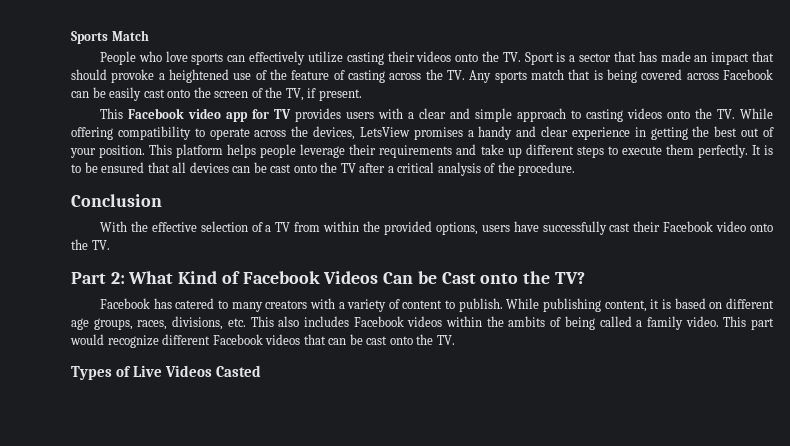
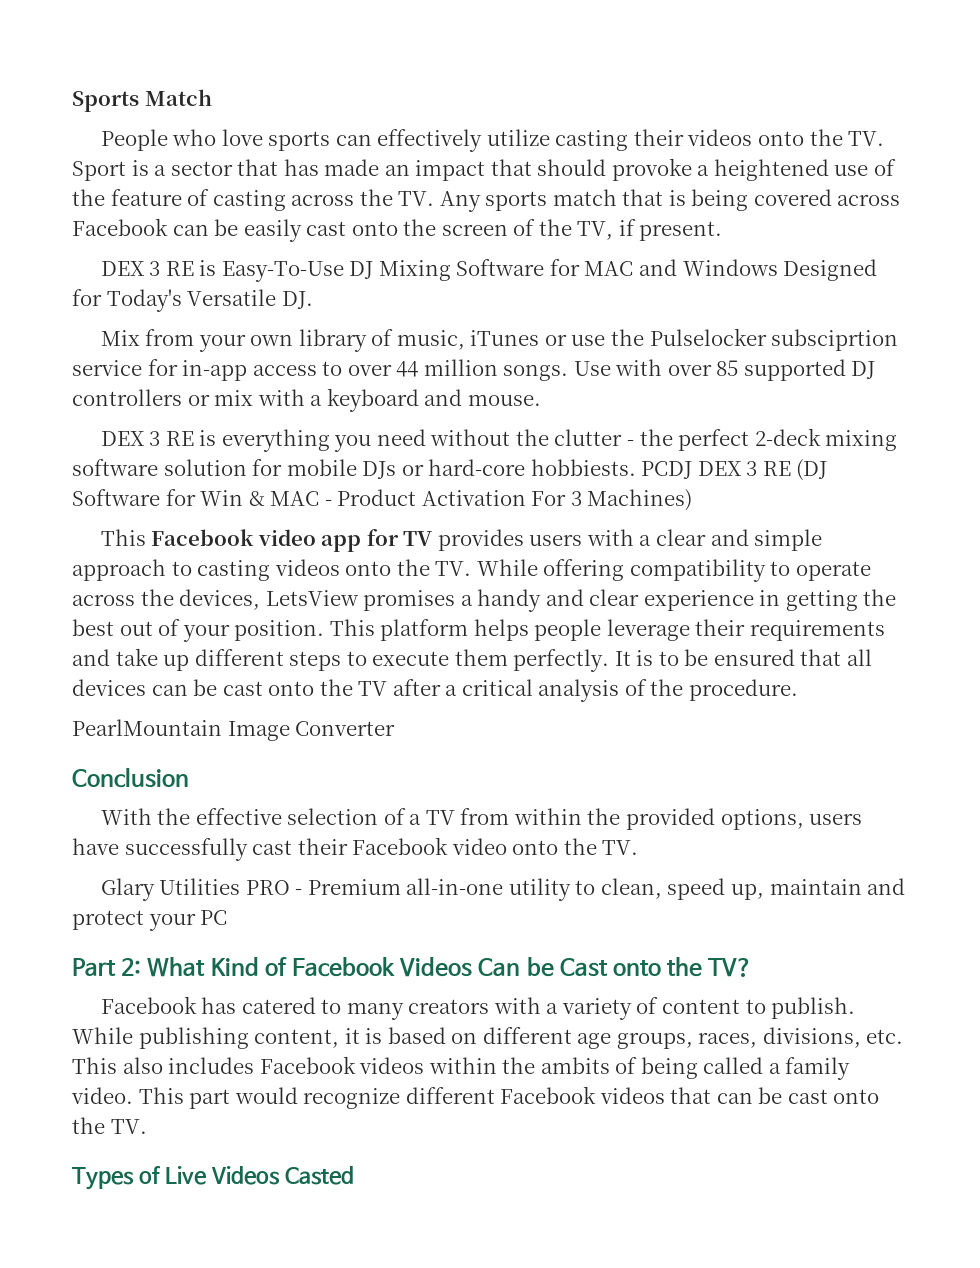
+ DEX 3 RE is Easy-To-Use DJ Mixing Software for MAC and Windows Designed for Today's Versatile DJ.
+ Mix from your own library of music, iTunes or use the Pulselocker subsciprtion service for in-app access to over 44 million songs. Use with over 85 supported DJ controllers or mix with a keyboard and mouse.
+ DEX 3 RE is everything you need without the clutter - the perfect 2-deck mixing software solution for mobile DJs or hard-core hobbiests. PCDJ DEX 3 RE (DJ Software for Win & MAC - Product Activation For 3 Machines)
+ PearlMountain Image Converter
+ Glary Utilities PRO - Premium all-in-one utility to clean, speed up, maintain and protect your PC

